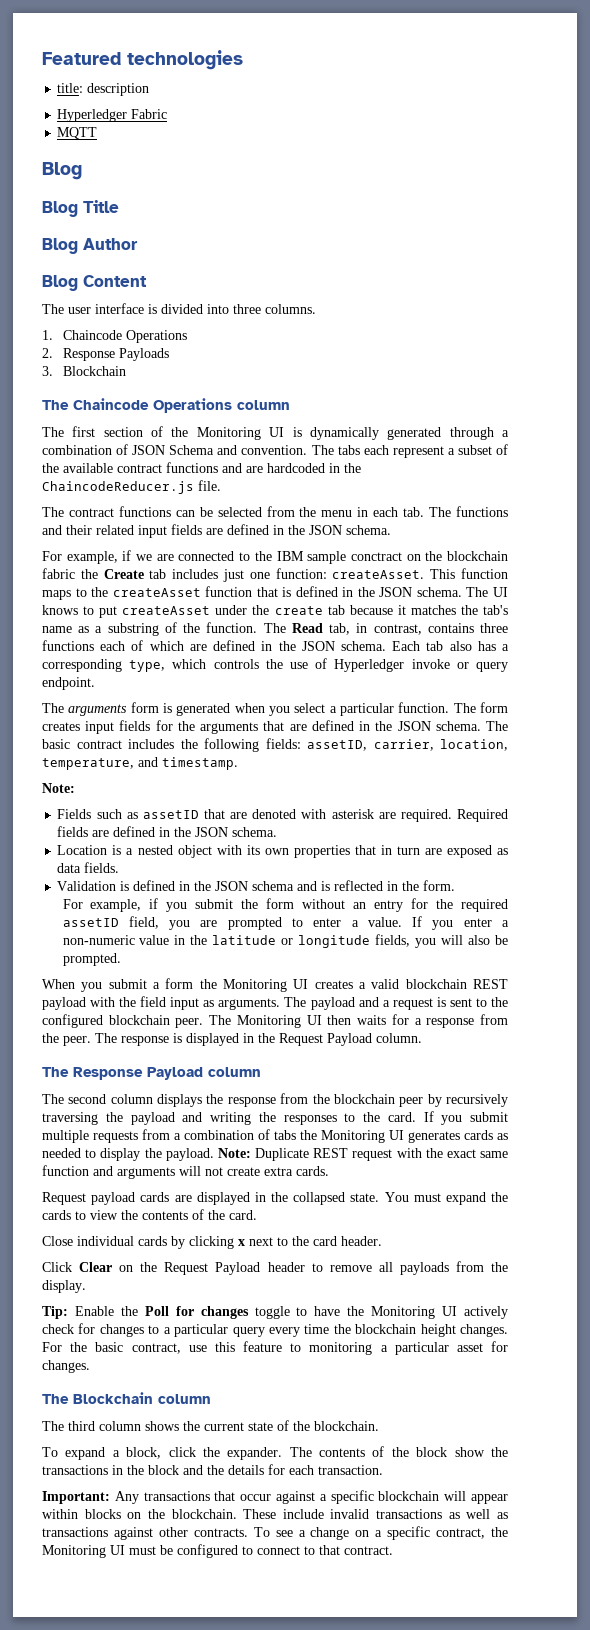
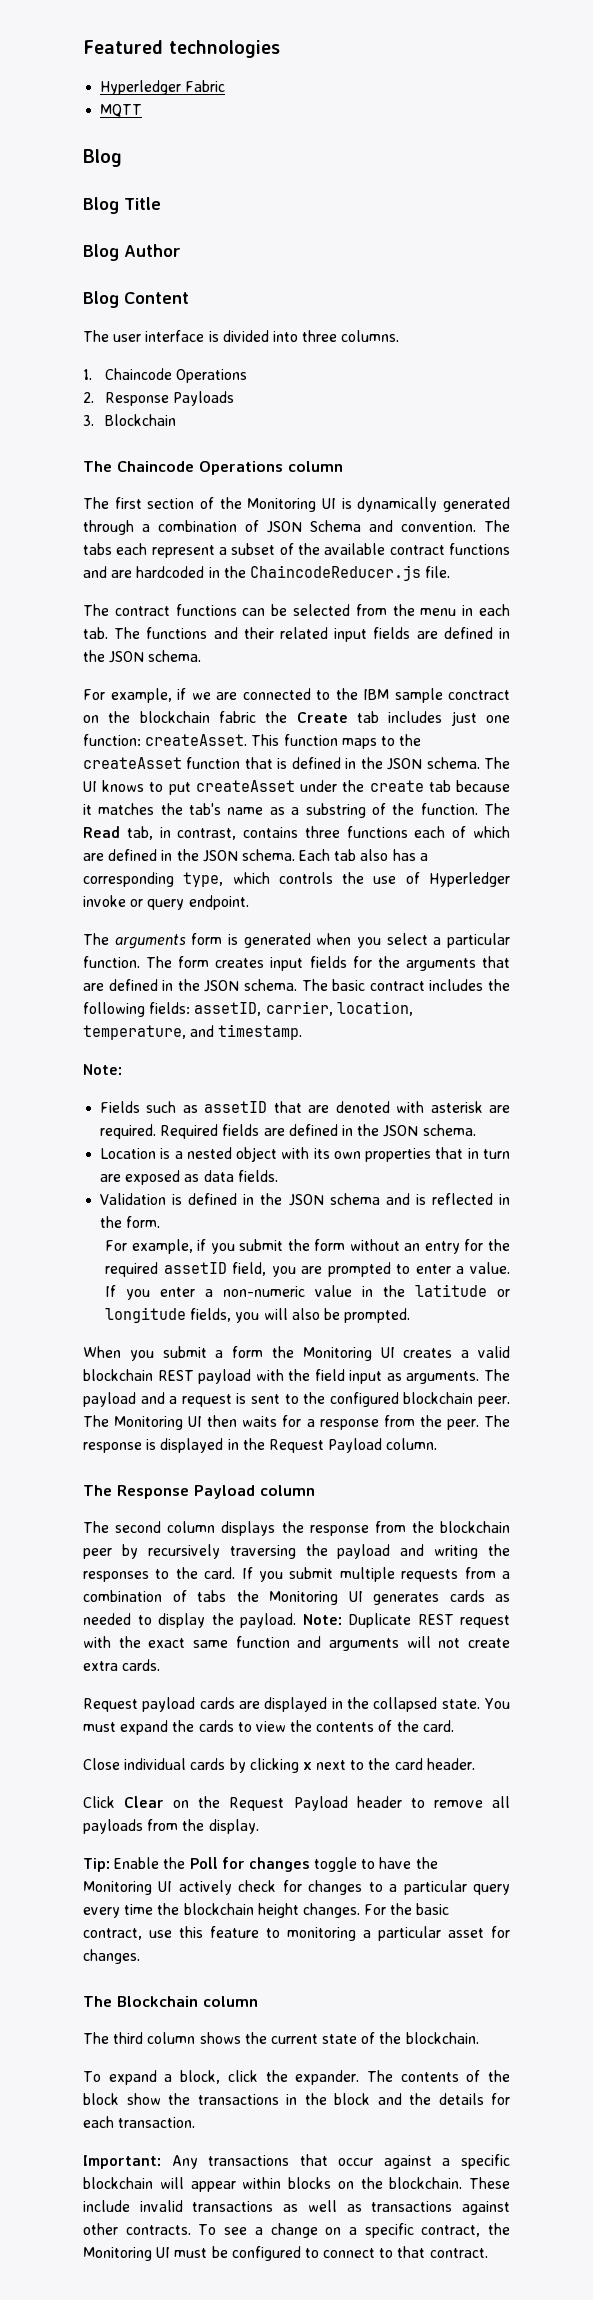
- title: description

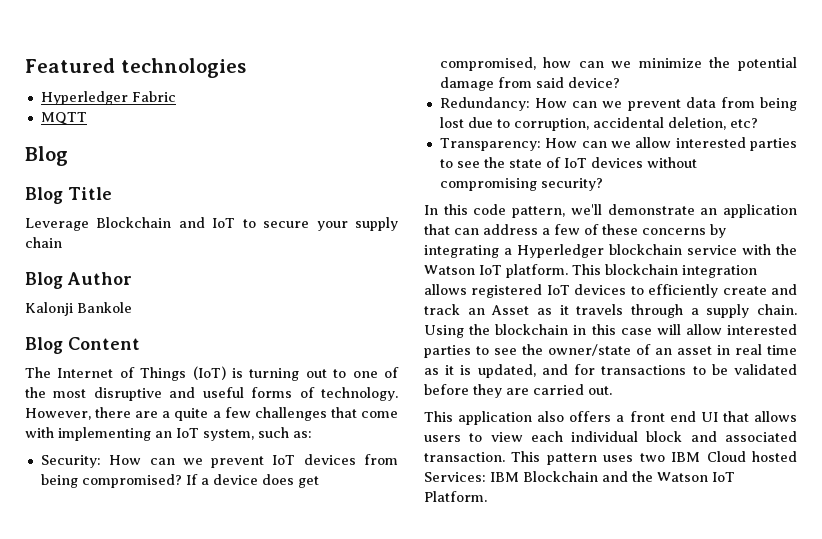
+ Leverage Blockchain and IoT to secure your supply chain
+ Kalonji Bankole
- The user interface is divided into three columns.
- 1. Chaincode Operations
- 2. Response Payloads
- 3. Blockchain
- The Chaincode Operations column
- The first section of the Monitoring UI is dynamically generated through a combination of JSON Schema and convention. The tabs each represent a subset of the available contract functions and are hardcoded in the ChaincodeReducer.js file.
- The contract functions can be selected from the menu in each tab. The functions and their related input fields are defined in the JSON schema.
- For example, if we are connected to the IBM sample conctract on the blockchain fabric the Create tab includes just one function: createAsset. This function maps to the createAsset function that is defined in the JSON schema. The UI knows to put createAsset under the create tab because it matches the tab's name as a substring of the function. The Read tab, in contrast, contains three functions each of which are defined in the JSON schema. Each tab also has a corresponding type, which controls the use of Hyperledger invoke or query endpoint.
- The arguments form is generated when you select a particular function. The form creates input fields for the arguments that are defined in the JSON schema. The basic contract includes the following fields: assetID, carrier, location, temperature, and timestamp.
- Note:
- Fields such as assetID that are denoted with asterisk are required. Required fields are defined in the JSON schema.
- Location is a nested object with its own properties that in turn are exposed as data fields.
- Validation is defined in the JSON schema and is reflected in the form.
- For example, if you submit the form without an entry for the required assetID field, you are prompted to enter a value. If you enter a non-numeric value in the latitude or longitude fields, you will also be prompted.
- When you submit a form the Monitoring UI creates a valid blockchain REST payload with the field input as arguments. The payload and a request is sent to the configured blockchain peer. The Monitoring UI then waits for a response from the peer. The response is displayed in the Request Payload column.
- The Response Payload column
- The second column displays the response from the blockchain peer by recursively traversing the payload and writing the responses to the card. If you submit multiple requests from a combination of tabs the Monitoring UI generates cards as needed to display the payload. Note: Duplicate REST request with the exact same function and arguments will not create extra cards.
- Request payload cards are displayed in the collapsed state. You must expand the cards to view the contents of the card.
- Close individual cards by clicking x next to the card header.
- Click Clear on the Request Payload header to remove all payloads from the display.
- Tip: Enable the Poll for changes toggle to have the Monitoring UI actively check for changes to a particular query every time the blockchain height changes. For the basic contract, use this feature to monitoring a particular asset for changes.
- The Blockchain column
- The third column shows the current state of the blockchain.
- To expand a block, click the expander. The contents of the block show the transactions in the block and the details for each transaction.
- Important: Any transactions that occur against a specific blockchain will appear within blocks on the blockchain. These include invalid transactions as well as transactions against other contracts. To see a change on a specific contract, the Monitoring UI must be configured to connect to that contract.
+ The Internet of Things (IoT) is turning out to one of the most disruptive and useful forms of technology. However, there are a quite a few challenges that come with implementing an IoT system, such as:
+ Security: How can we prevent IoT devices from being compromised? If a device does get compromised, how can we minimize the potential damage from said device?
+ Redundancy: How can we prevent data from being lost due to corruption, accidental deletion, etc?
+ Transparency: How can we allow interested parties to see the state of IoT devices without compromising security?
+ In this code pattern, we'll demonstrate an application that can address a few of these concerns by integrating a Hyperledger blockchain service with the Watson IoT platform. This blockchain integration allows registered IoT devices to efficiently create and track an Asset as it travels through a supply chain. Using the blockchain in this case will allow interested parties to see the owner/state of an asset in real time as it is updated, and for transactions to be validated before they are carried out.
+ This application also offers a front end UI that allows users to view each individual block and associated transaction. This pattern uses two IBM Cloud hosted Services: IBM Blockchain and the Watson IoT Platform.

